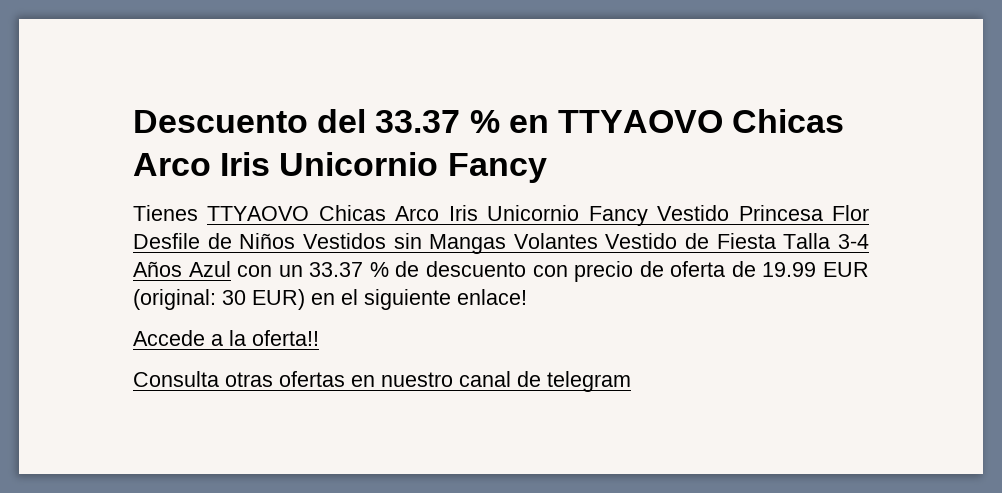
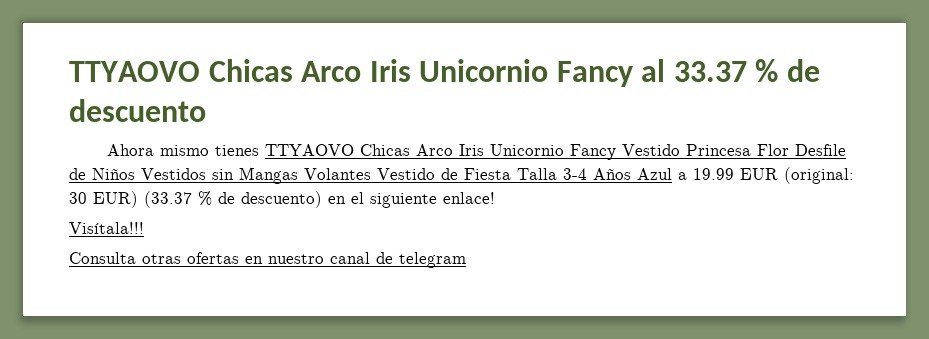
- Descuento del 33.37 % en TTYAOVO Chicas Arco Iris Unicornio Fancy
- Tienes TTYAOVO Chicas Arco Iris Unicornio Fancy Vestido Princesa Flor Desfile de Niños Vestidos sin Mangas Volantes Vestido de Fiesta Talla 3-4 Años Azul con un 33.37 % de descuento con precio de oferta de 19.99 EUR (original: 30 EUR) en el siguiente enlace!
+ TTYAOVO Chicas Arco Iris Unicornio Fancy al 33.37 % de descuento
+ Ahora mismo tienes TTYAOVO Chicas Arco Iris Unicornio Fancy Vestido Princesa Flor Desfile de Niños Vestidos sin Mangas Volantes Vestido de Fiesta Talla 3-4 Años Azul a 19.99 EUR (original: 30 EUR) (33.37 % de descuento) en el siguiente enlace!
- Accede a la oferta!!
+ Visítala!!!

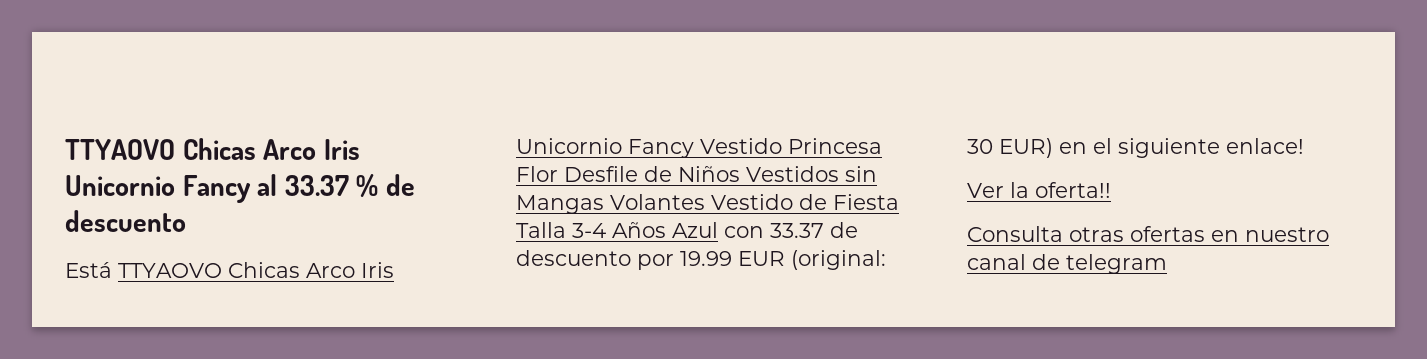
- Ahora mismo tienes TTYAOVO Chicas Arco Iris Unicornio Fancy Vestido Princesa Flor Desfile de Niños Vestidos sin Mangas Volantes Vestido de Fiesta Talla 3-4 Años Azul a 19.99 EUR (original: 30 EUR) (33.37 % de descuento) en el siguiente enlace!
+ Está TTYAOVO Chicas Arco Iris Unicornio Fancy Vestido Princesa Flor Desfile de Niños Vestidos sin Mangas Volantes Vestido de Fiesta Talla 3-4 Años Azul con 33.37 de descuento por 19.99 EUR (original: 30 EUR) en el siguiente enlace!
- Visítala!!!
+ Ver la oferta!!

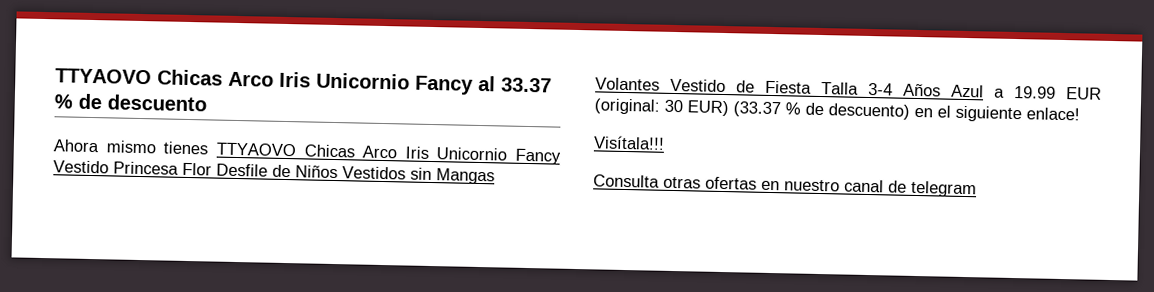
- Está TTYAOVO Chicas Arco Iris Unicornio Fancy Vestido Princesa Flor Desfile de Niños Vestidos sin Mangas Volantes Vestido de Fiesta Talla 3-4 Años Azul con 33.37 de descuento por 19.99 EUR (original: 30 EUR) en el siguiente enlace!
+ Ahora mismo tienes TTYAOVO Chicas Arco Iris Unicornio Fancy Vestido Princesa Flor Desfile de Niños Vestidos sin Mangas Volantes Vestido de Fiesta Talla 3-4 Años Azul a 19.99 EUR (original: 30 EUR) (33.37 % de descuento) en el siguiente enlace!
- Ver la oferta!!
+ Visítala!!!

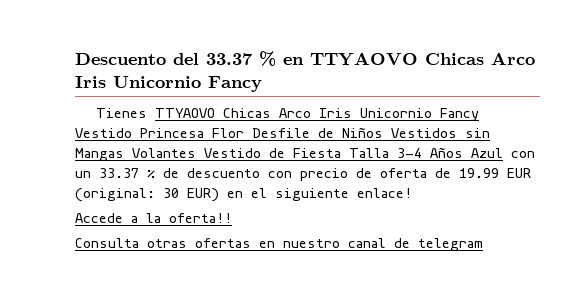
- TTYAOVO Chicas Arco Iris Unicornio Fancy al 33.37 % de descuento
- Ahora mismo tienes TTYAOVO Chicas Arco Iris Unicornio Fancy Vestido Princesa Flor Desfile de Niños Vestidos sin Mangas Volantes Vestido de Fiesta Talla 3-4 Años Azul a 19.99 EUR (original: 30 EUR) (33.37 % de descuento) en el siguiente enlace!
+ Descuento del 33.37 % en TTYAOVO Chicas Arco Iris Unicornio Fancy
+ Tienes TTYAOVO Chicas Arco Iris Unicornio Fancy Vestido Princesa Flor Desfile de Niños Vestidos sin Mangas Volantes Vestido de Fiesta Talla 3-4 Años Azul con un 33.37 % de descuento con precio de oferta de 19.99 EUR (original: 30 EUR) en el siguiente enlace!
- Visítala!!!
+ Accede a la oferta!!

